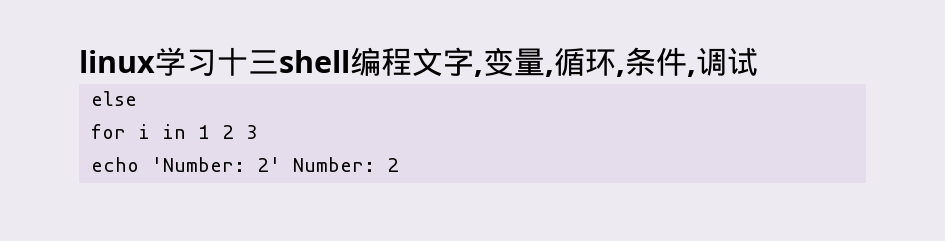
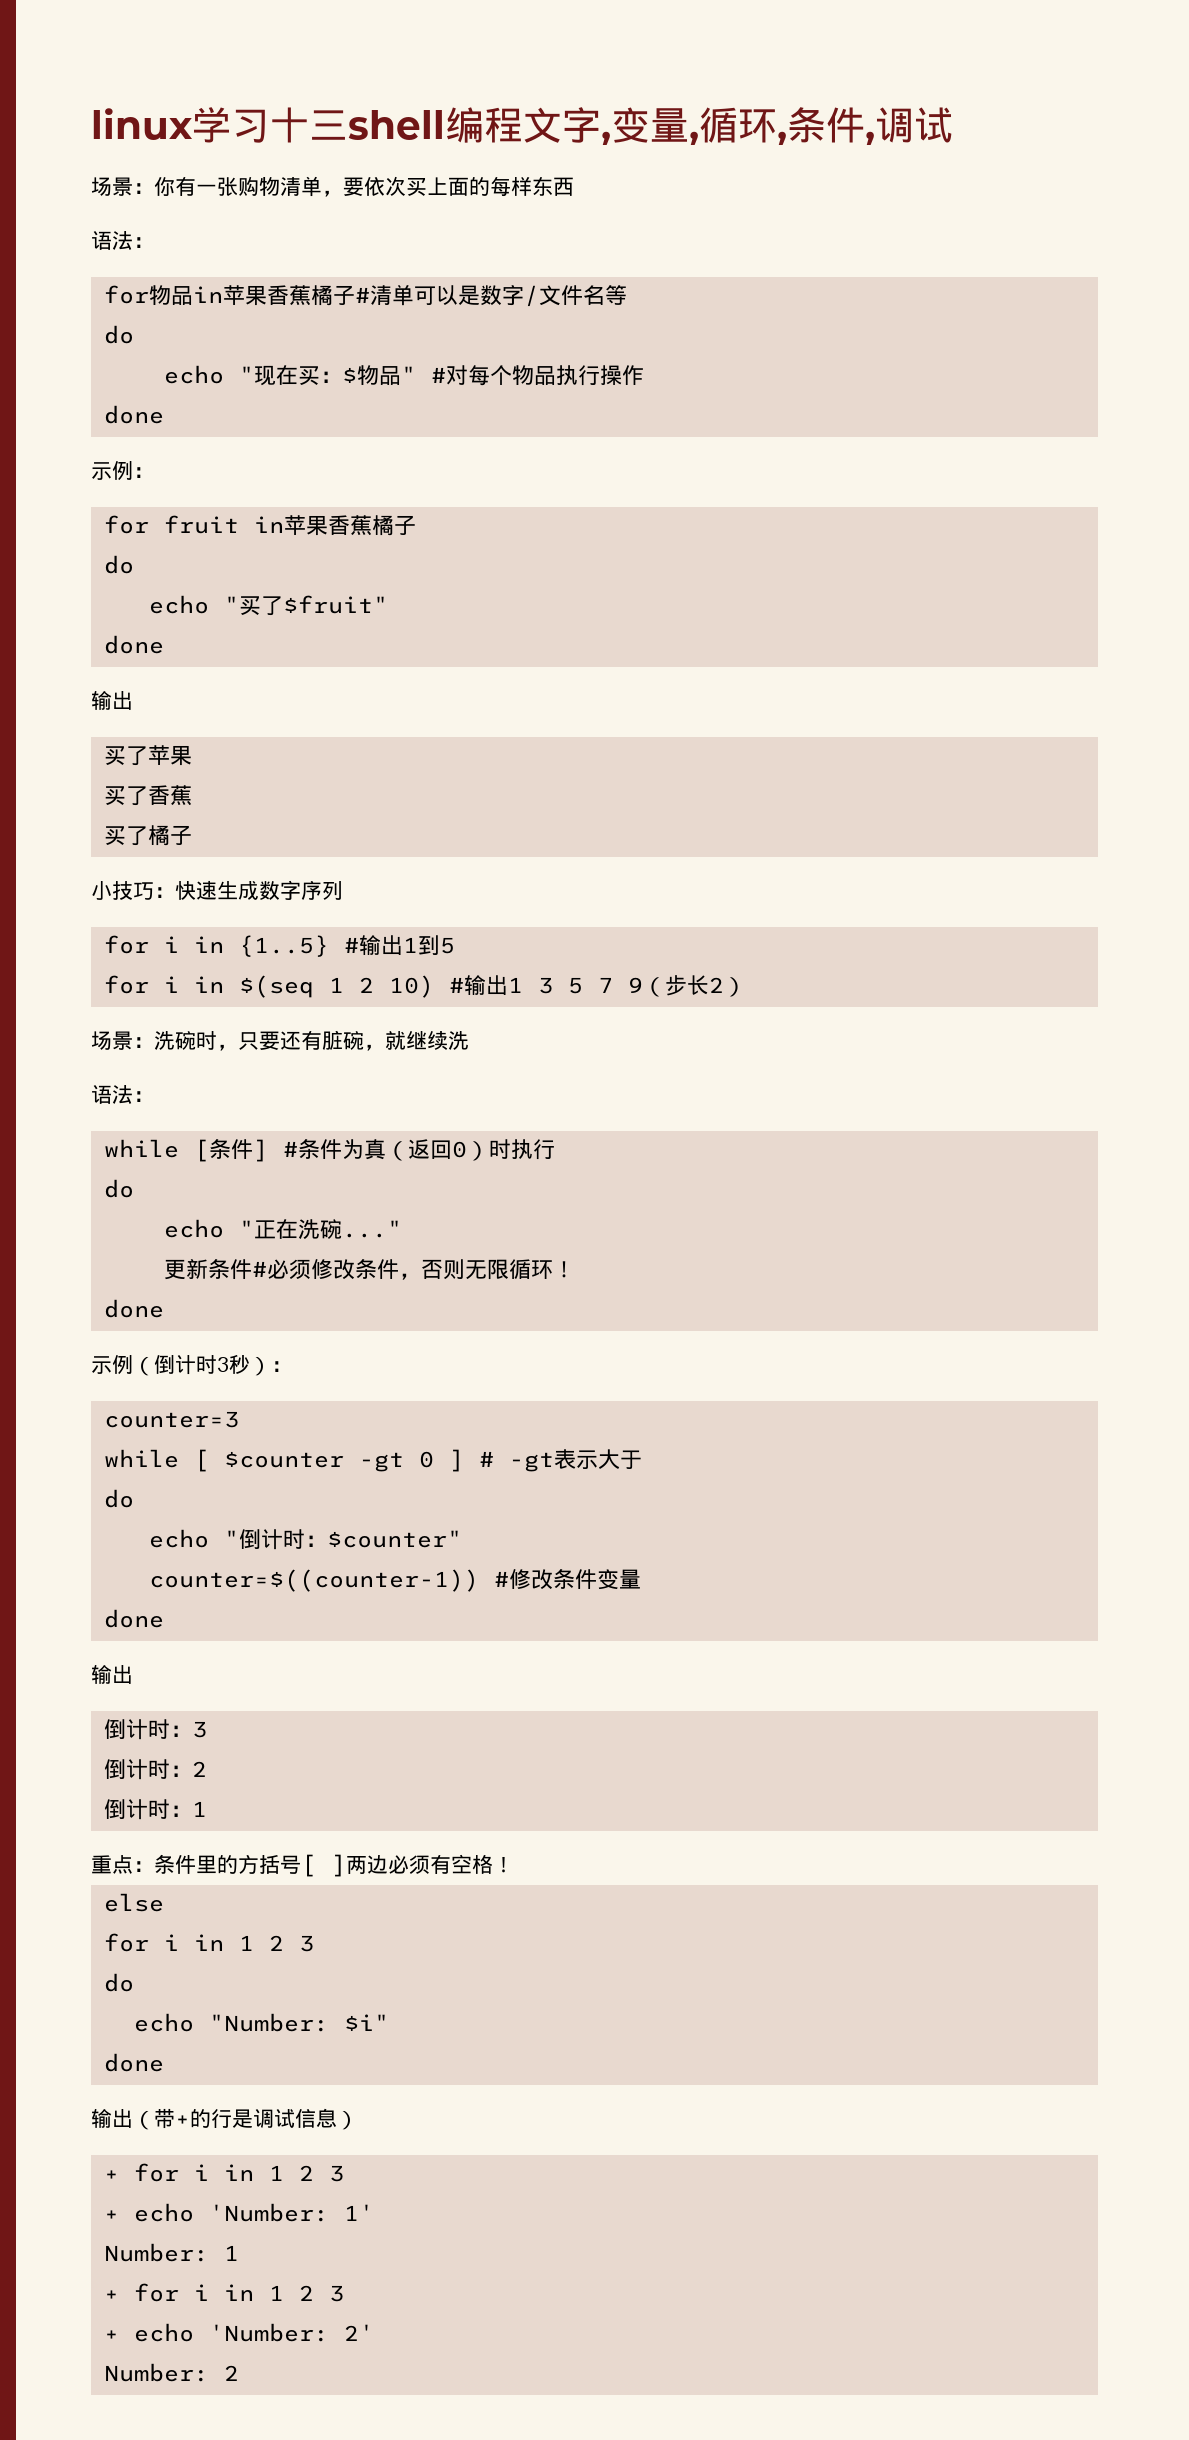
+ 场景：你有一张购物清单，要依次买上面的每样东西
+ 语法：
+ for物品in苹果香蕉橘子#清单可以是数字/文件名等
+ do
+ echo "现在买：$物品" #对每个物品执行操作
+ done
+ 示例：
+ for fruit in苹果香蕉橘子
+ do
+ echo "买了$fruit"
+ done
+ 输出
+ 买了苹果
+ 买了香蕉
+ 买了橘子
+ 小技巧：快速生成数字序列
+ for i in {1..5} #输出1到5
+ for i in $(seq 1 2 10) #输出1 3 5 7 9（步长2）
+ 场景：洗碗时，只要还有脏碗，就继续洗
+ 语法：
+ while [条件] #条件为真（返回0）时执行
+ do
+ echo "正在洗碗..."
+ 更新条件#必须修改条件，否则无限循环！
+ done
+ 示例（倒计时3秒）：
+ counter=3
+ while [ $counter -gt 0 ] # -gt表示大于
+ do
+ echo "倒计时：$counter"
+ counter=$((counter-1)) #修改条件变量
+ done
+ 输出
+ 倒计时：3
+ 倒计时：2
+ 倒计时：1
+ 重点：条件里的方括号[ ]两边必须有空格！
  else
  for i in 1 2 3
- echo 'Number: 2' Number: 2
+ do
+ echo "Number: $i"
+ done
+ 输出（带+的行是调试信息）
+ + for i in 1 2 3
+ + echo 'Number: 1'
+ Number: 1
+ + for i in 1 2 3
+ + echo 'Number: 2'
+ Number: 2

